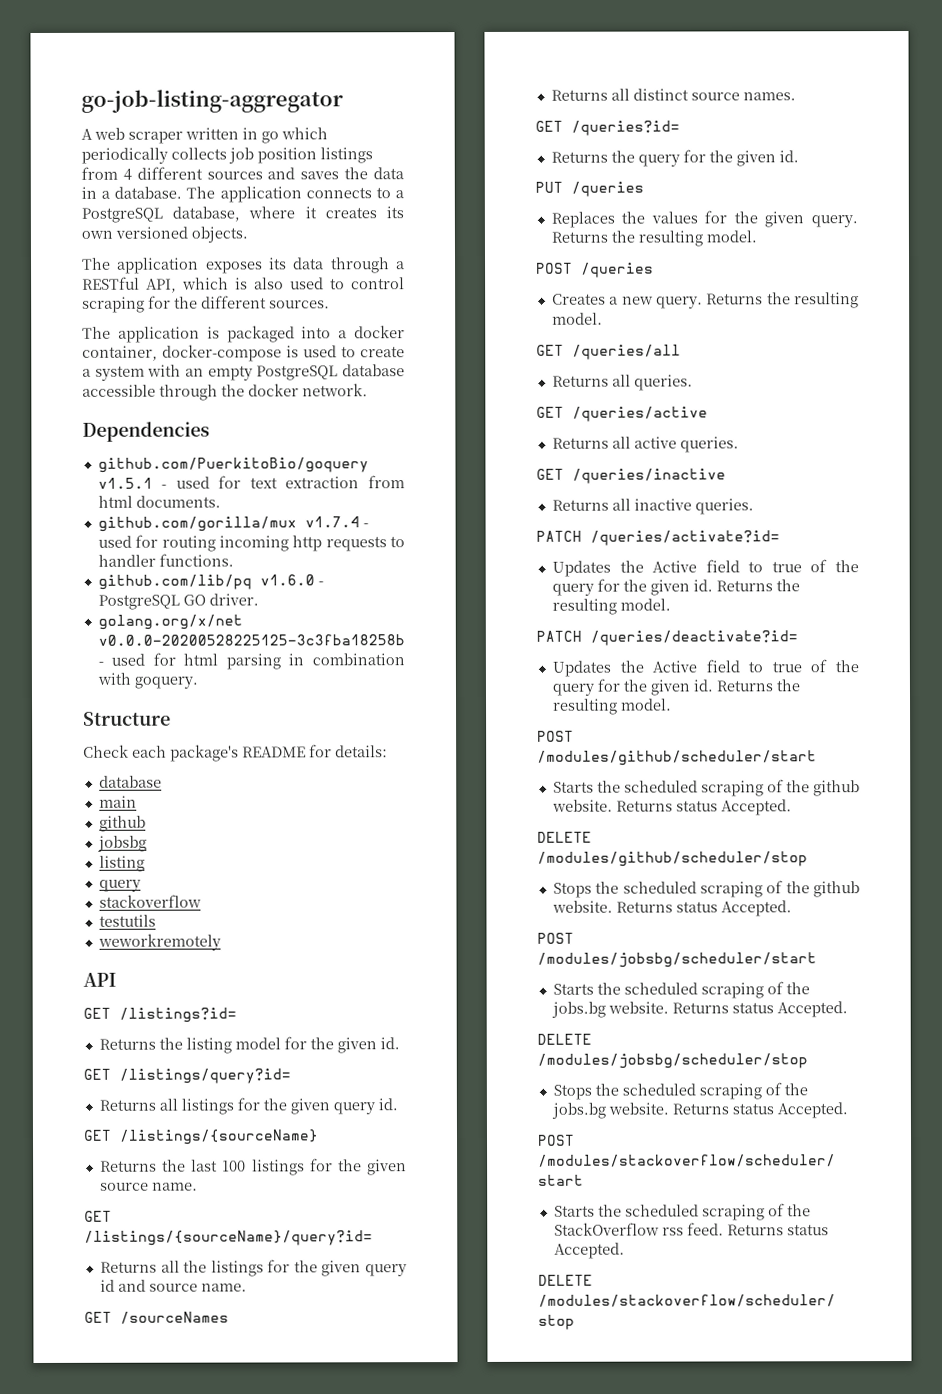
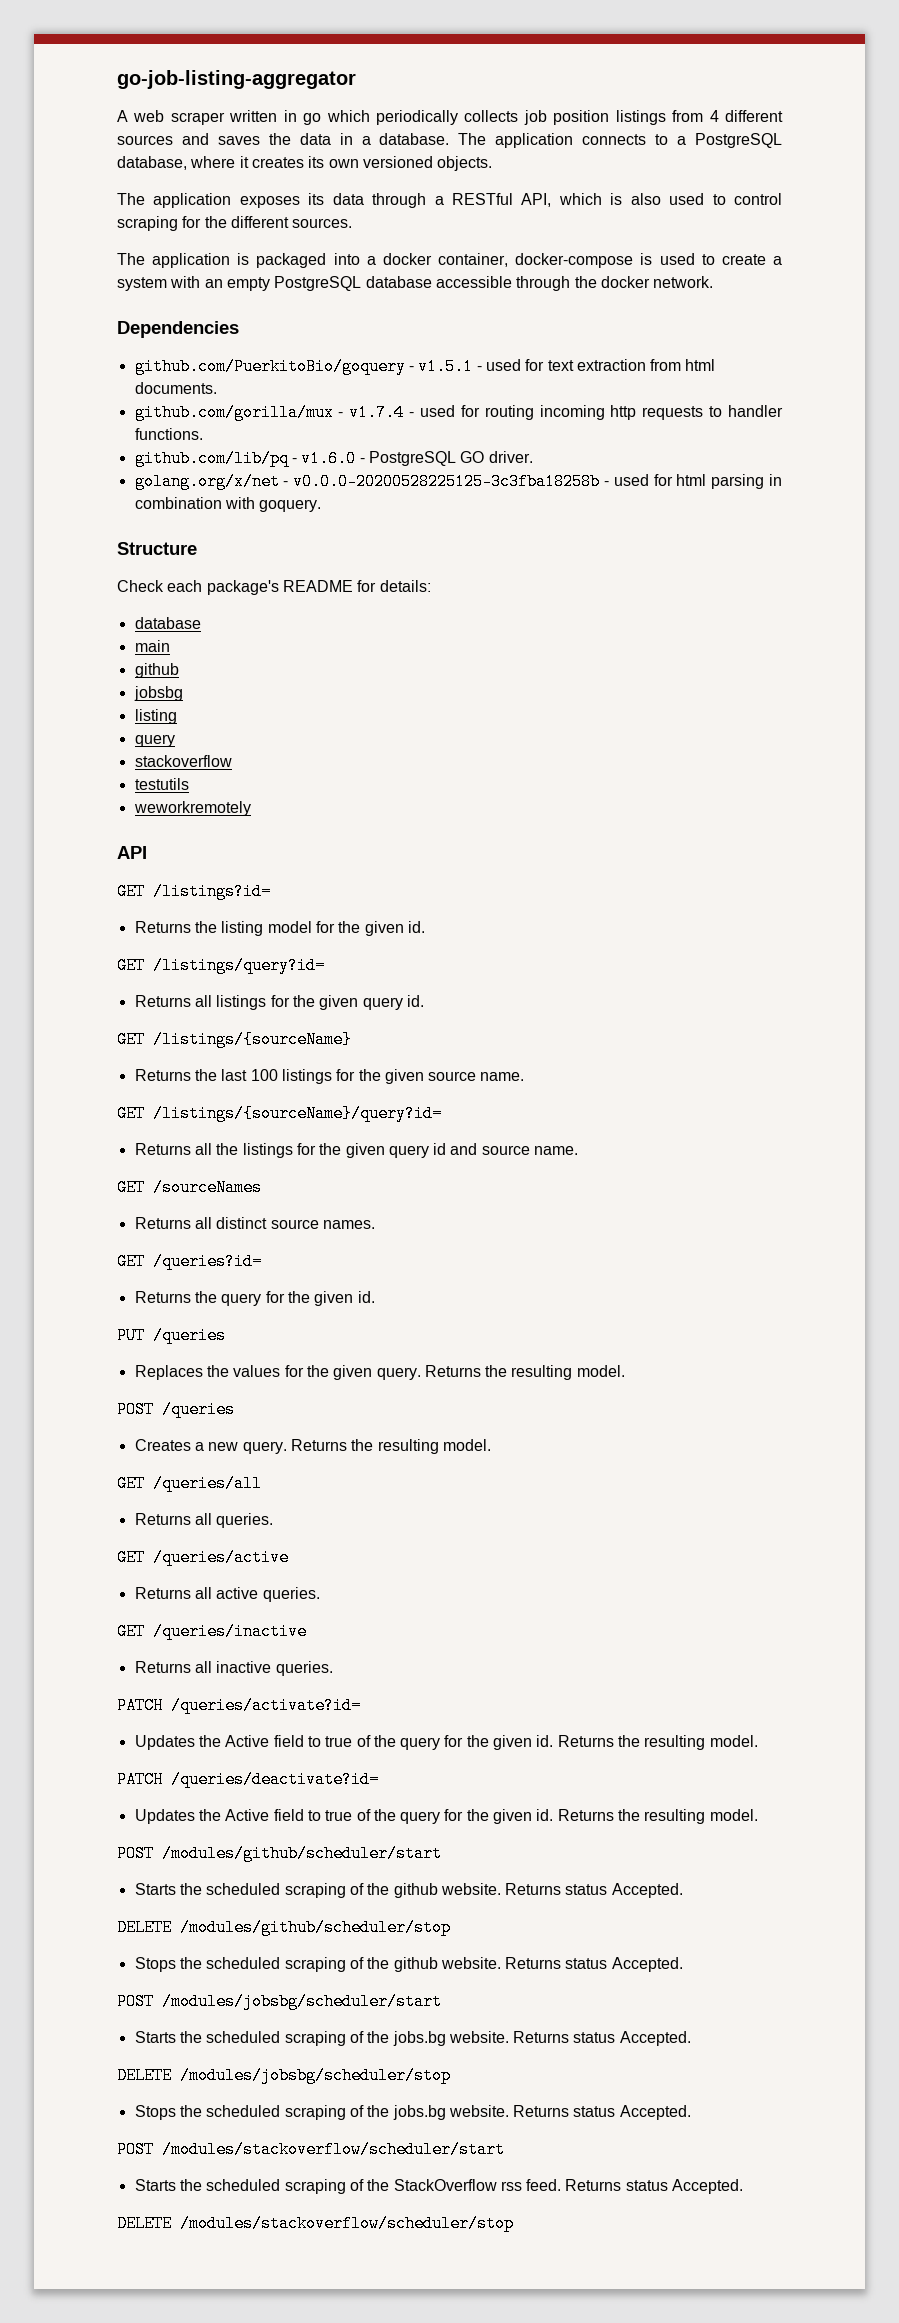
- github.com/PuerkitoBio/goquery v1.5.1 - used for text extraction from html documents.
+ github.com/PuerkitoBio/goquery - v1.5.1 - used for text extraction from html documents.
- github.com/gorilla/mux v1.7.4 - used for routing incoming http requests to handler functions.
+ github.com/gorilla/mux - v1.7.4 - used for routing incoming http requests to handler functions.
- github.com/lib/pq v1.6.0 - PostgreSQL GO driver.
+ github.com/lib/pq - v1.6.0 - PostgreSQL GO driver.
- golang.org/x/net v0.0.0-20200528225125-3c3fba18258b - used for html parsing in combination with goquery.
+ golang.org/x/net - v0.0.0-20200528225125-3c3fba18258b - used for html parsing in combination with goquery.

